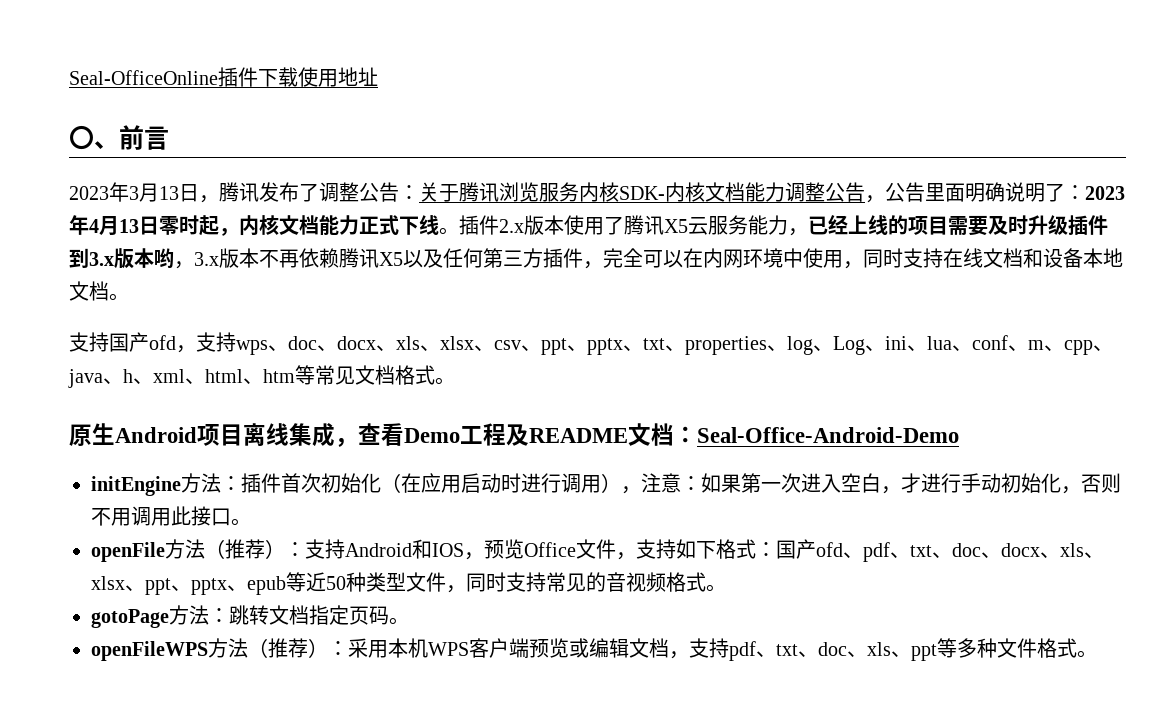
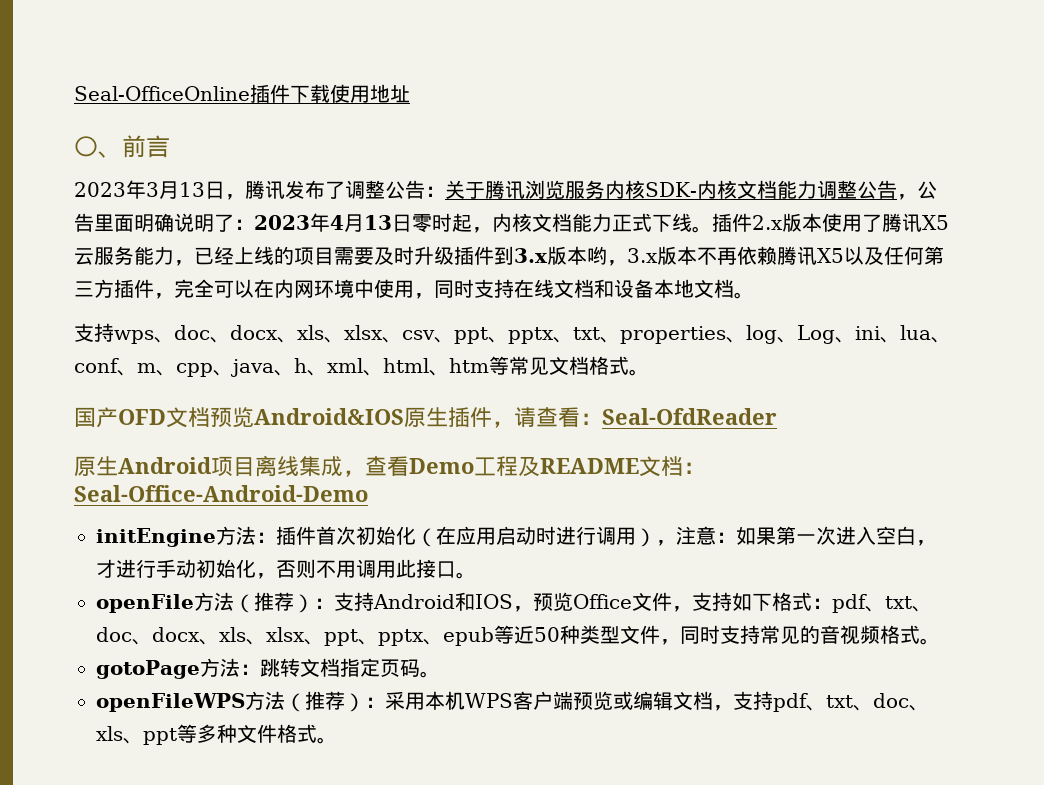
- 支持国产ofd，支持wps、doc、docx、xls、xlsx、csv、ppt、pptx、txt、properties、log、Log、ini、lua、conf、m、cpp、java、h、xml、html、htm等常见文档格式。
+ 支持wps、doc、docx、xls、xlsx、csv、ppt、pptx、txt、properties、log、Log、ini、lua、conf、m、cpp、java、h、xml、html、htm等常见文档格式。
+ 国产OFD文档预览Android&IOS原生插件，请查看：Seal-OfdReader
- openFile方法（推荐）：支持Android和IOS，预览Office文件，支持如下格式：国产ofd、pdf、txt、doc、docx、xls、xlsx、ppt、pptx、epub等近50种类型文件，同时支持常见的音视频格式。
+ openFile方法（推荐）：支持Android和IOS，预览Office文件，支持如下格式：pdf、txt、doc、docx、xls、xlsx、ppt、pptx、epub等近50种类型文件，同时支持常见的音视频格式。

